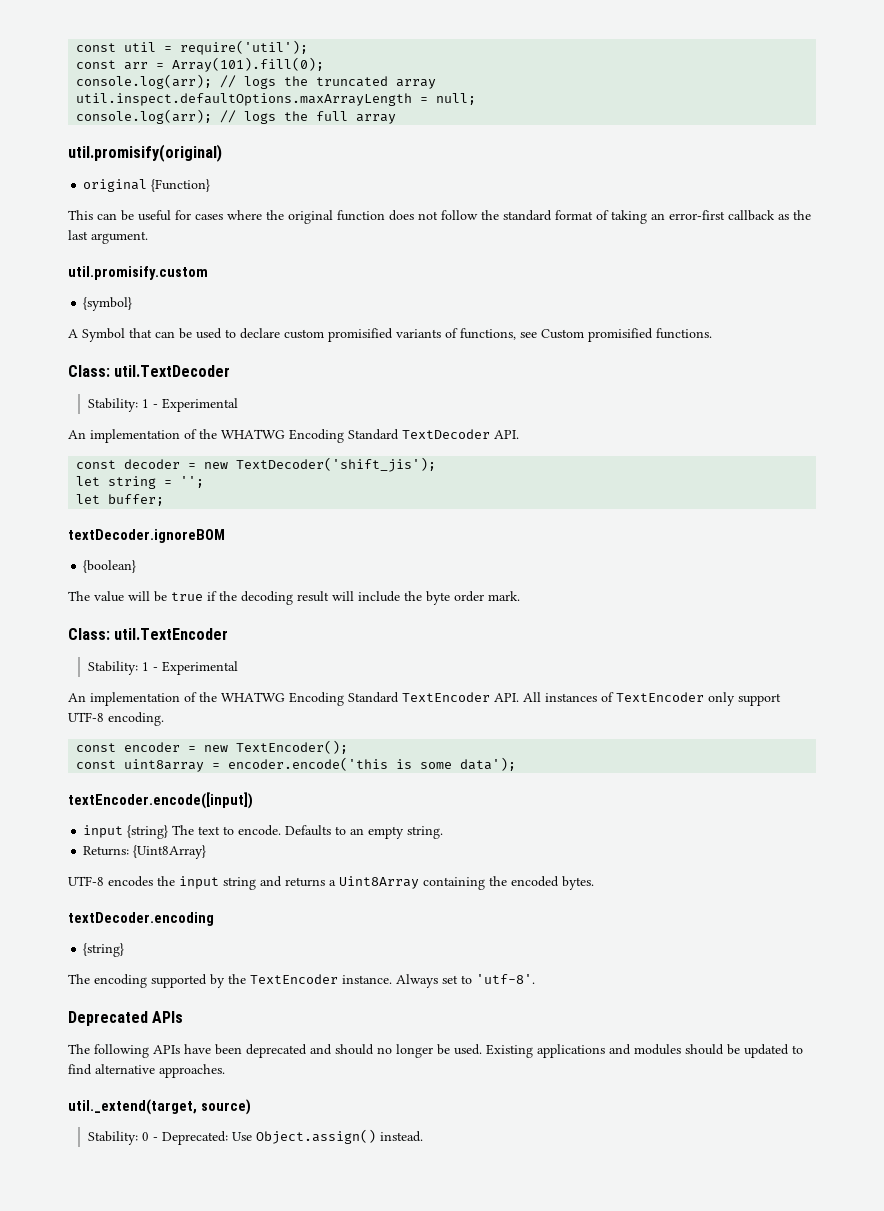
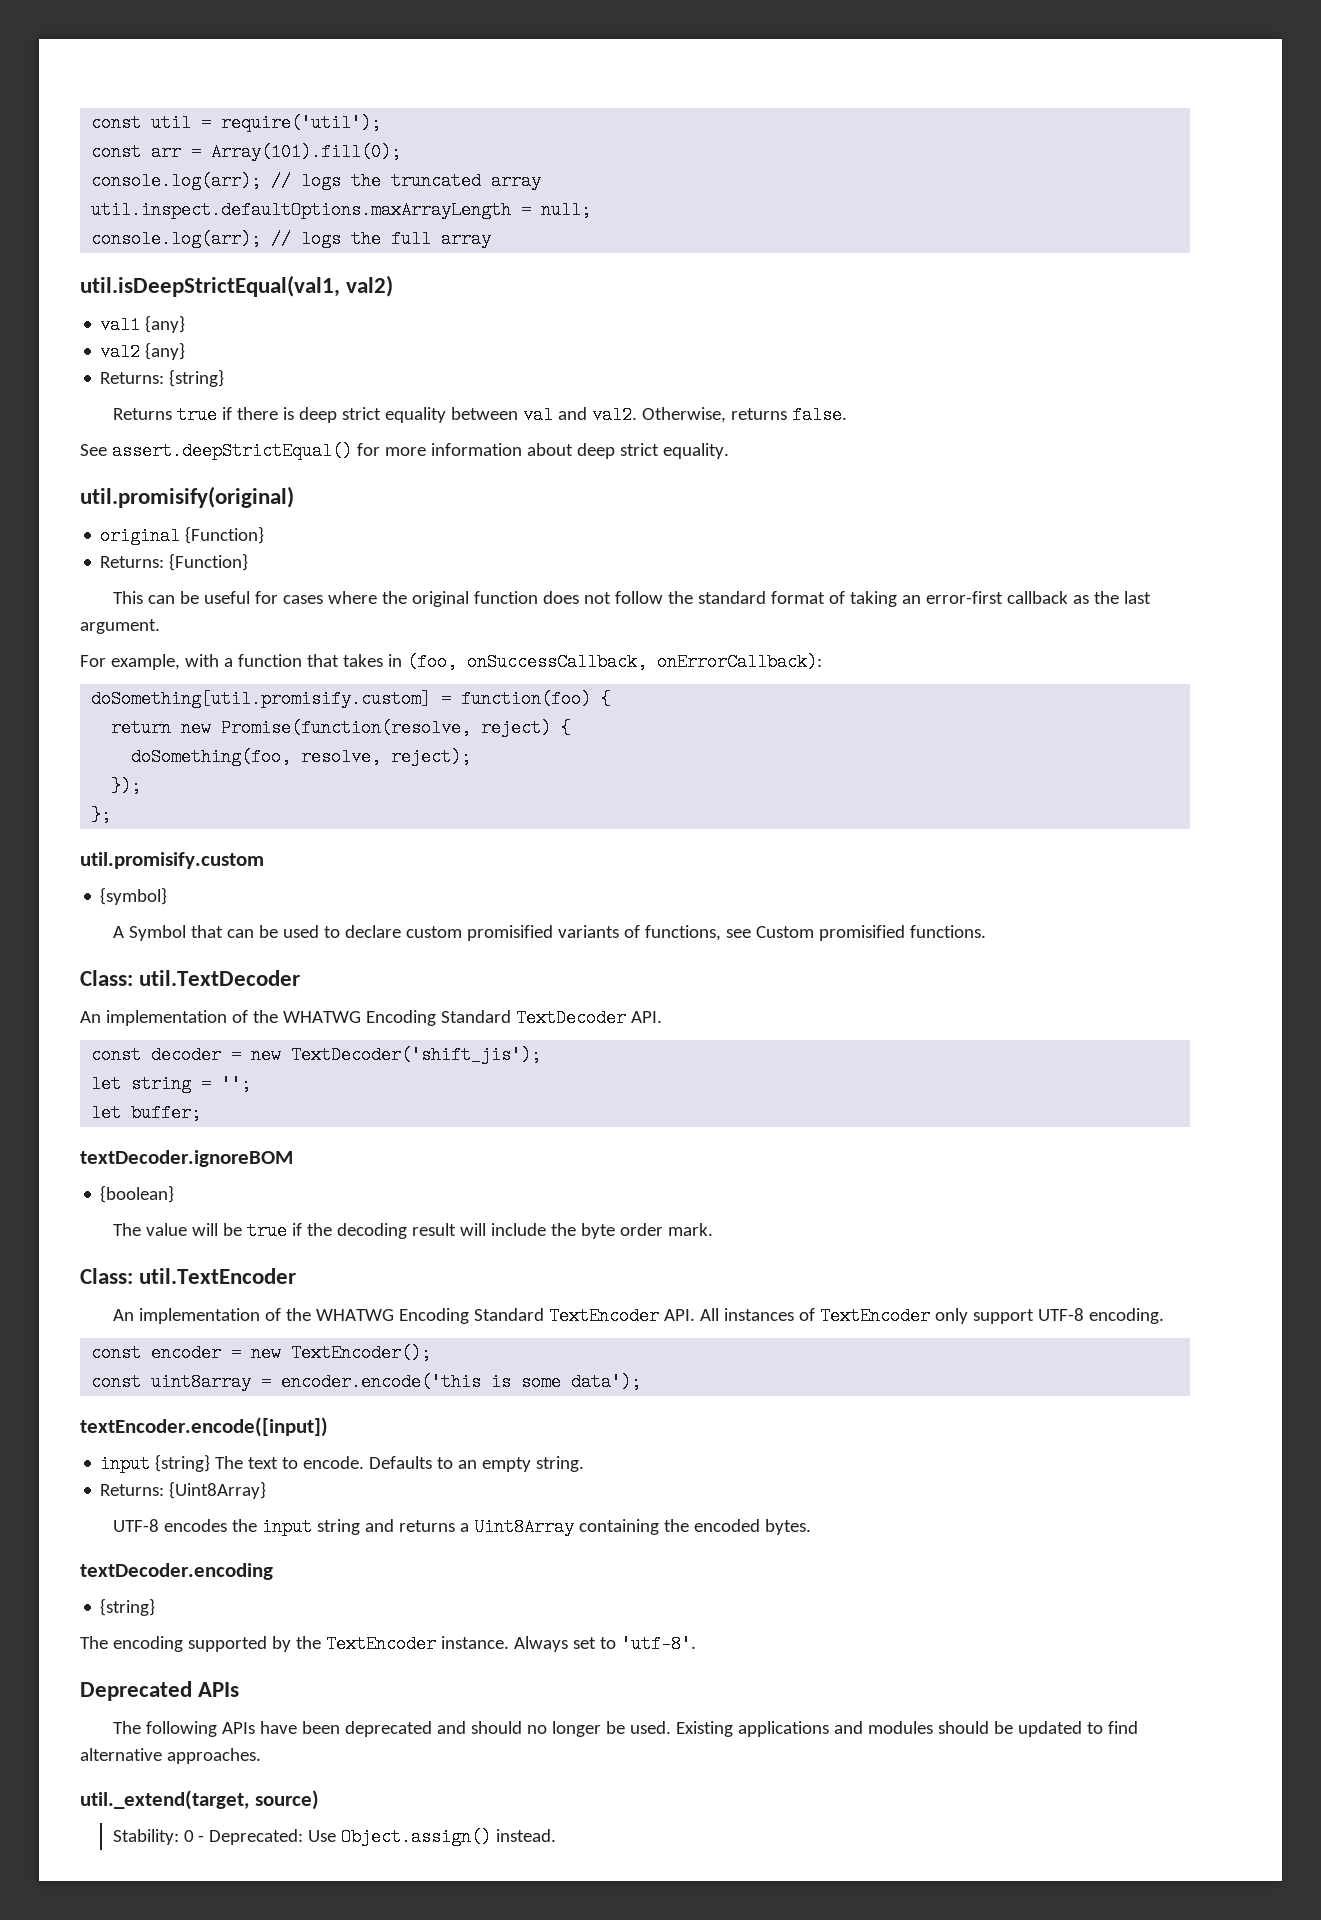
+ util.isDeepStrictEqual(val1, val2)
+ val1 {any}
+ val2 {any}
+ Returns: {string}
+ Returns true if there is deep strict equality between val and val2. Otherwise, returns false.
+ See assert.deepStrictEqual() for more information about deep strict equality.
+ Returns: {Function}
+ For example, with a function that takes in (foo, onSuccessCallback, onErrorCallback):
+ doSomething[util.promisify.custom] = function(foo) {
+ return new Promise(function(resolve, reject) {
+ doSomething(foo, resolve, reject);
+ });
+ };
  Class: util.TextDecoder
- Stability: 1 - Experimental
  Class: util.TextEncoder
- Stability: 1 - Experimental

